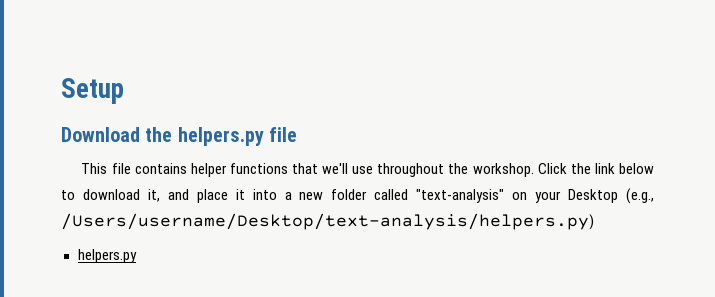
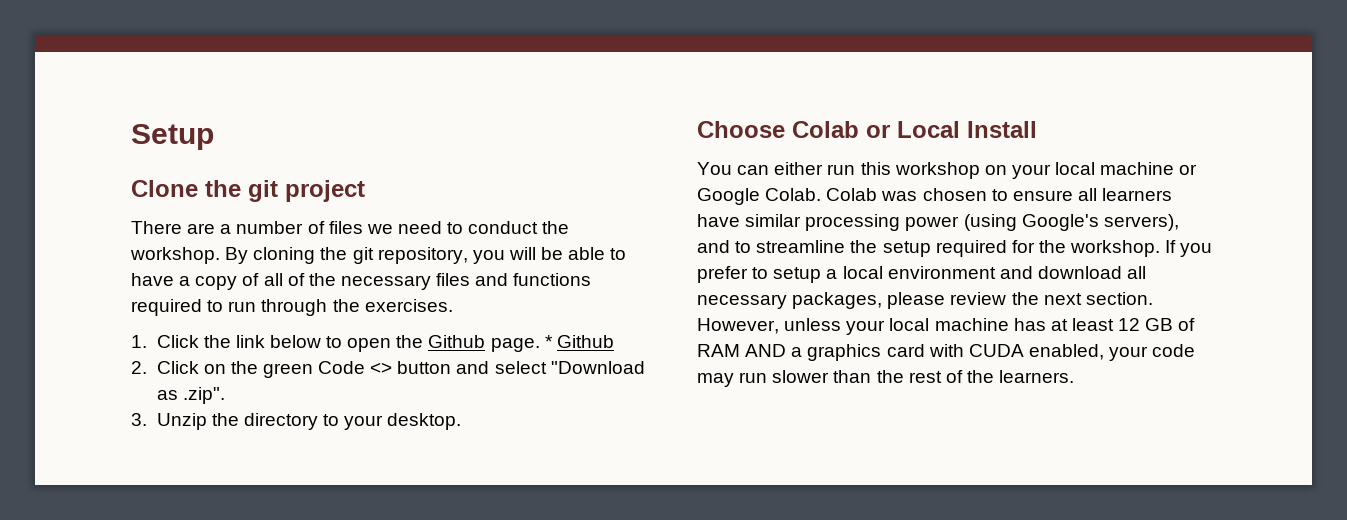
- Download the helpers.py file
- This file contains helper functions that we'll use throughout the workshop. Click the link below to download it, and place it into a new folder called "text-analysis" on your Desktop (e.g., /Users/username/Desktop/text-analysis/helpers.py)
- helpers.py
+ Clone the git project
+ There are a number of files we need to conduct the workshop. By cloning the git repository, you will be able to have a copy of all of the necessary files and functions required to run through the exercises.
+ 1. Click the link below to open the Github page. * Github
+ 2. Click on the green Code <> button and select "Download as .zip".
+ 3. Unzip the directory to your desktop.
+ Choose Colab or Local Install
+ You can either run this workshop on your local machine or Google Colab. Colab was chosen to ensure all learners have similar processing power (using Google's servers), and to streamline the setup required for the workshop. If you prefer to setup a local environment and download all necessary packages, please review the next section. However, unless your local machine has at least 12 GB of RAM AND a graphics card with CUDA enabled, your code may run slower than the rest of the learners.

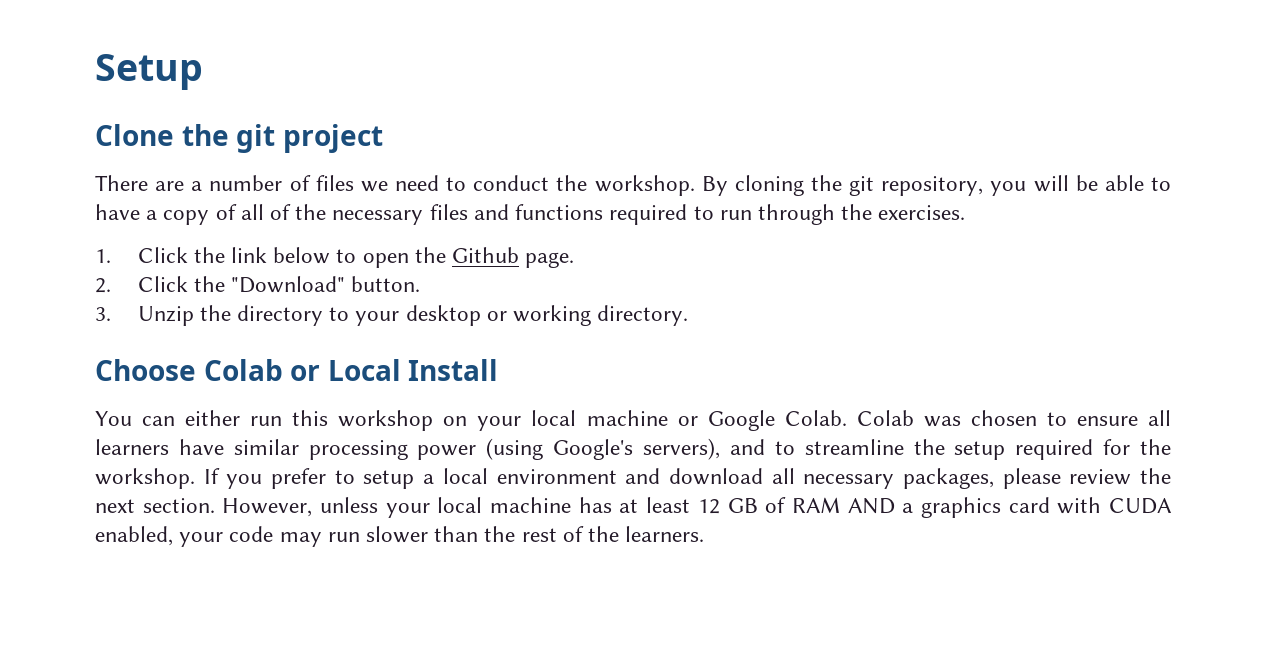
- * Github
- 2. Click on the green Code <> button and select "Download as .zip".
+ 2. Click the "Download" button.
- 3. Unzip the directory to your desktop.
+ 3. Unzip the directory to your desktop or working directory.

